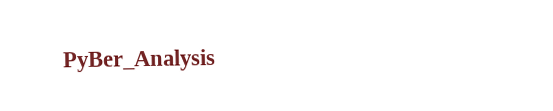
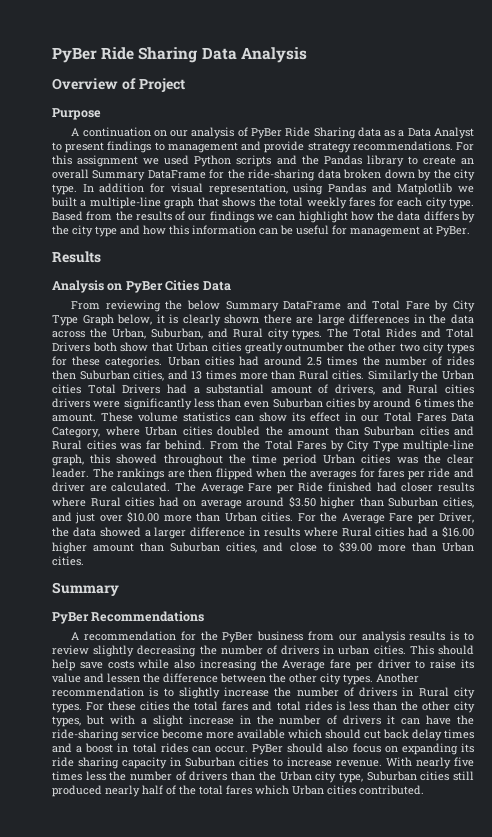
- PyBer_Analysis
+ PyBer Ride Sharing Data Analysis
+ Overview of Project
+ Purpose
+ A continuation on our analysis of PyBer Ride Sharing data as a Data Analyst to present findings to management and provide strategy recommendations. For this assignment we used Python scripts and the Pandas library to create an overall Summary DataFrame for the ride-sharing data broken down by the city type. In addition for visual representation, using Pandas and Matplotlib we built a multiple-line graph that shows the total weekly fares for each city type. Based from the results of our findings we can highlight how the data differs by the city type and how this information can be useful for management at PyBer.
+ Results
+ Analysis on PyBer Cities Data
+ From reviewing the below Summary DataFrame and Total Fare by City Type Graph below, it is clearly shown there are large differences in the data across the Urban, Suburban, and Rural city types. The Total Rides and Total Drivers both show that Urban cities greatly outnumber the other two city types for these categories. Urban cities had around 2.5 times the number of rides then Suburban cities, and 13 times more than Rural cities. Similarly the Urban cities Total Drivers had a substantial amount of drivers, and Rural cities drivers were significantly less than even Suburban cities by around 6 times the amount. These volume statistics can show its effect in our Total Fares Data Category, where Urban cities doubled the amount than Suburban cities and Rural cities was far behind. From the Total Fares by City Type multiple-line graph, this showed throughout the time period Urban cities was the clear leader. The rankings are then flipped when the averages for fares per ride and driver are calculated. The Average Fare per Ride finished had closer results where Rural cities had on average around $3.50 higher than Suburban cities, and just over $10.00 more than Urban cities. For the Average Fare per Driver, the data showed a larger difference in results where Rural cities had a $16.00 higher amount than Suburban cities, and close to $39.00 more than Urban cities.
+ Summary
+ PyBer Recommendations
+ A recommendation for the PyBer business from our analysis results is to review slightly decreasing the number of drivers in urban cities. This should help save costs while also increasing the Average fare per driver to raise its value and lessen the difference between the other city types. Another recommendation is to slightly increase the number of drivers in Rural city types. For these cities the total fares and total rides is less than the other city types, but with a slight increase in the number of drivers it can have the ride-sharing service become more available which should cut back delay times and a boost in total rides can occur. PyBer should also focus on expanding its ride sharing capacity in Suburban cities to increase revenue. With nearly five times less the number of drivers than the Urban city type, Suburban cities still produced nearly half of the total fares which Urban cities contributed.

